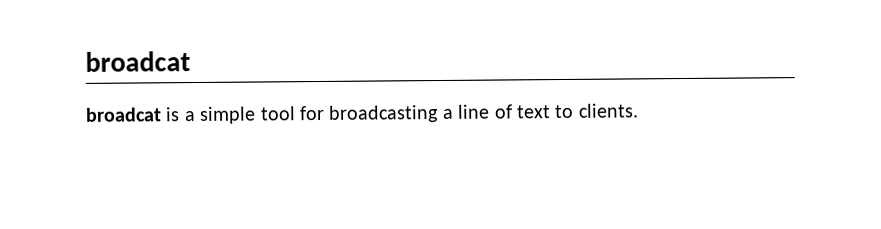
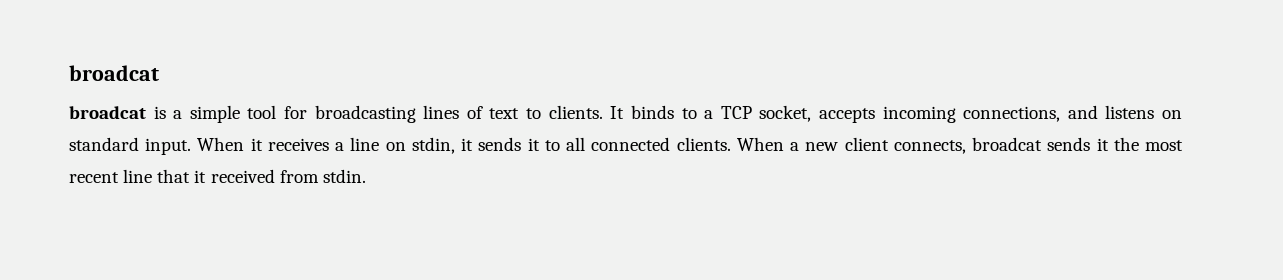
- broadcat is a simple tool for broadcasting a line of text to clients.
+ broadcat is a simple tool for broadcasting lines of text to clients.
+ It binds to a TCP socket, accepts incoming connections, and listens on standard input. When it receives a line on stdin, it sends it to all connected clients. When a new client connects, broadcat sends it the most recent line that it received from stdin.

